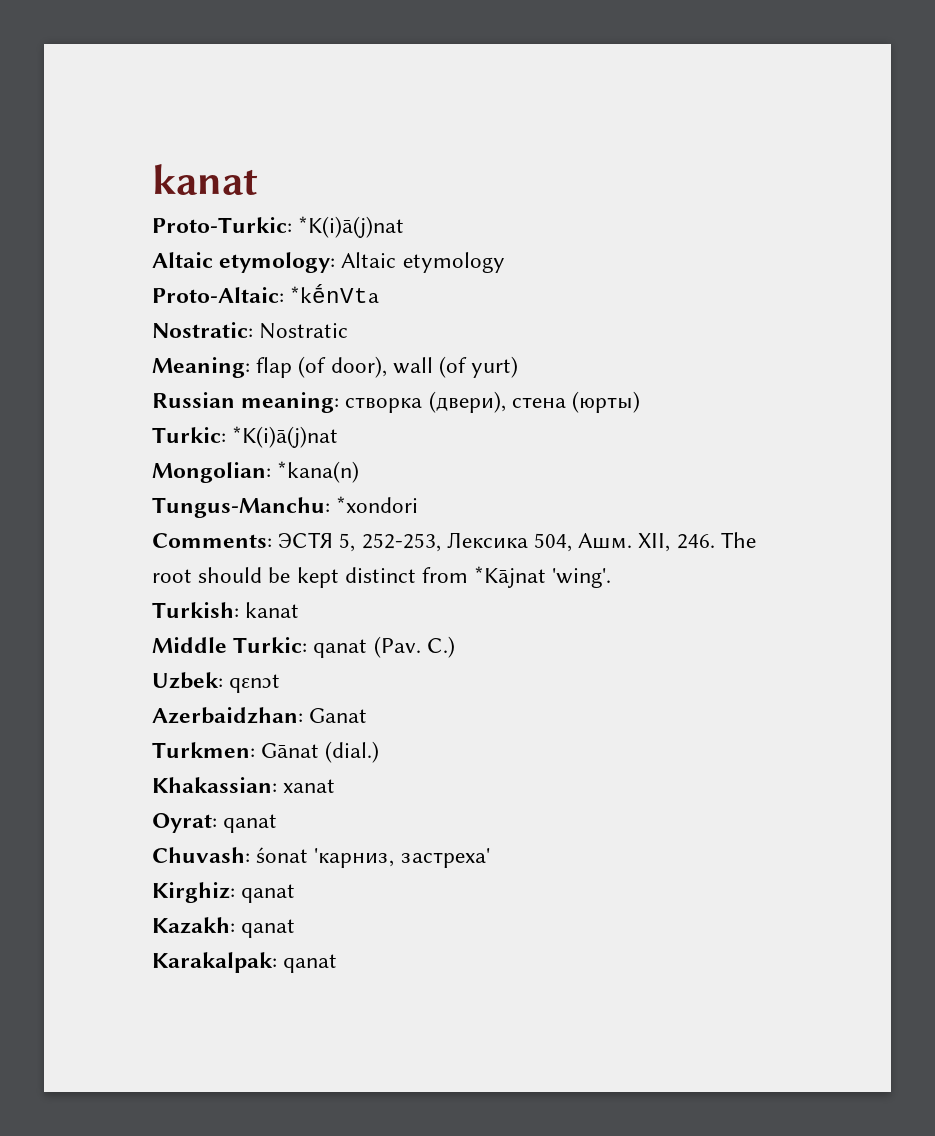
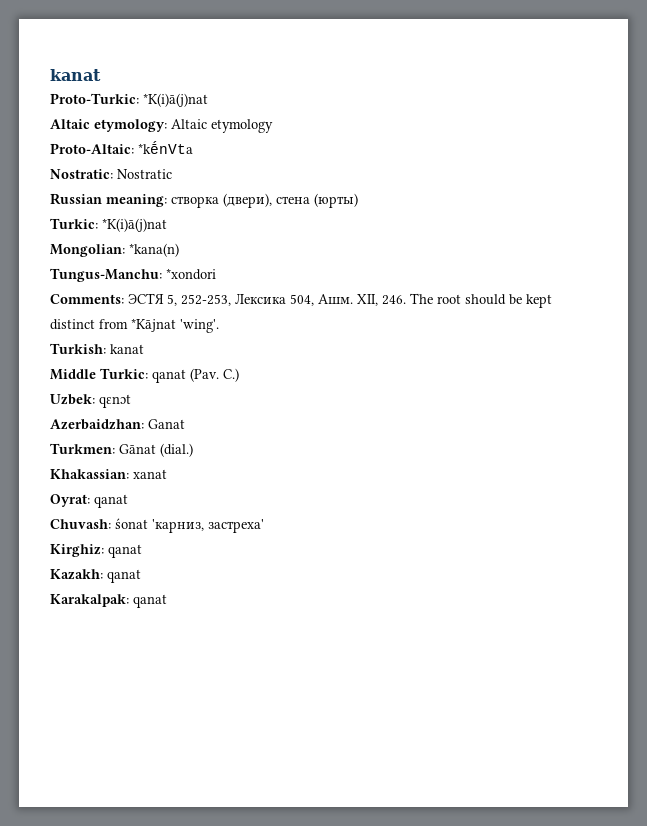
- Meaning: flap (of door), wall (of yurt)

